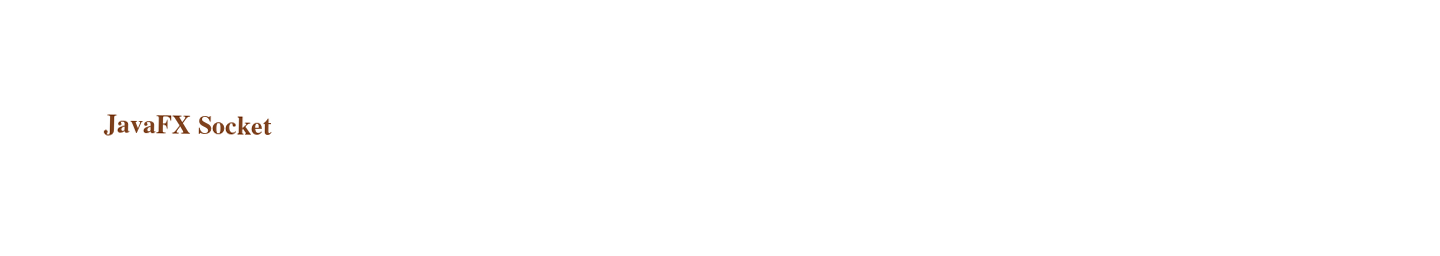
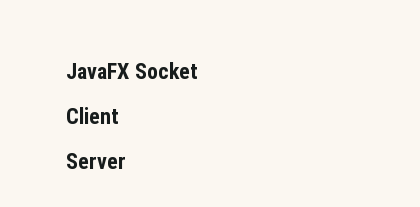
+ Client
+ Server

